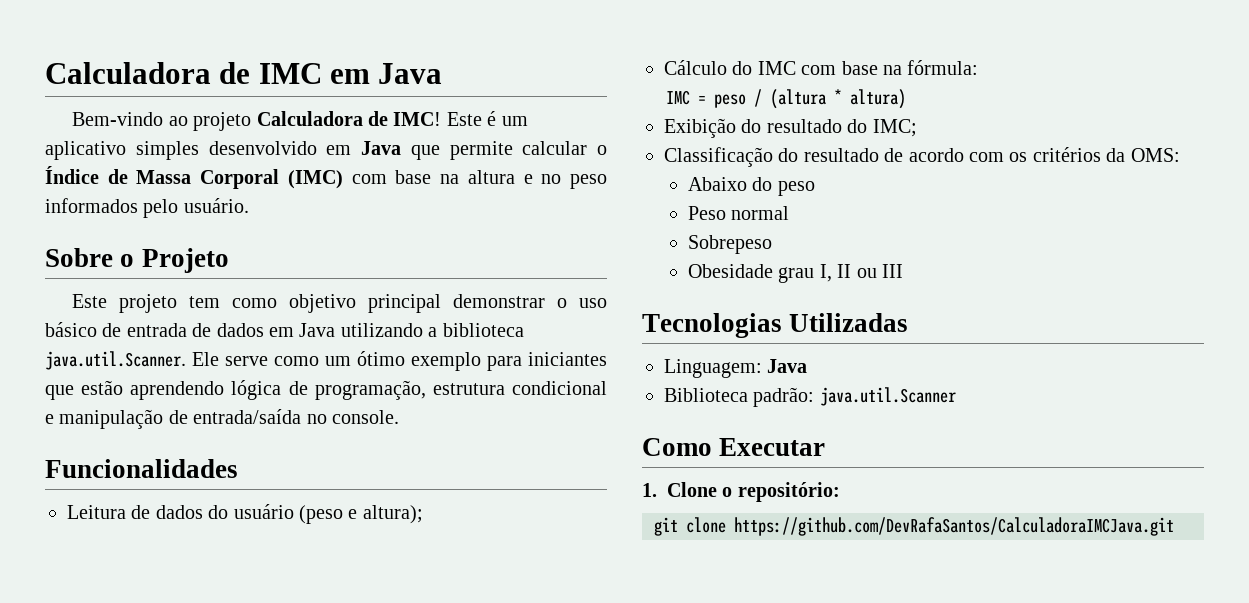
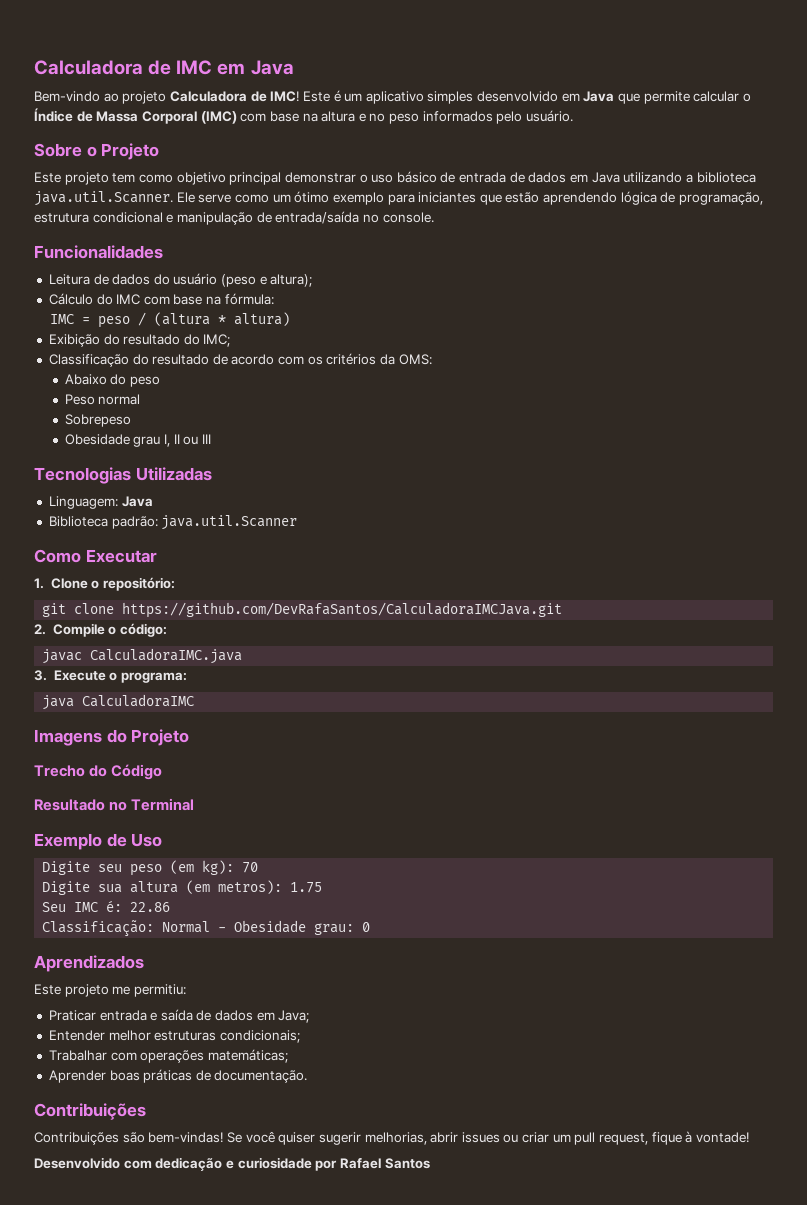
+ 2. Compile o código:
+ javac CalculadoraIMC.java
+ 3. Execute o programa:
+ java CalculadoraIMC
+ Imagens do Projeto
+ Trecho do Código
+ Resultado no Terminal
+ Exemplo de Uso
+ Digite seu peso (em kg): 70
+ Digite sua altura (em metros): 1.75
+ Seu IMC é: 22.86
+ Classificação: Normal - Obesidade grau: 0
+ Aprendizados
+ Este projeto me permitiu:
+ Praticar entrada e saída de dados em Java;
+ Entender melhor estruturas condicionais;
+ Trabalhar com operações matemáticas;
+ Aprender boas práticas de documentação.
+ Contribuições
+ Contribuições são bem-vindas! Se você quiser sugerir melhorias, abrir issues ou criar um pull request, fique à vontade!
+ Desenvolvido com dedicação e curiosidade por Rafael Santos

